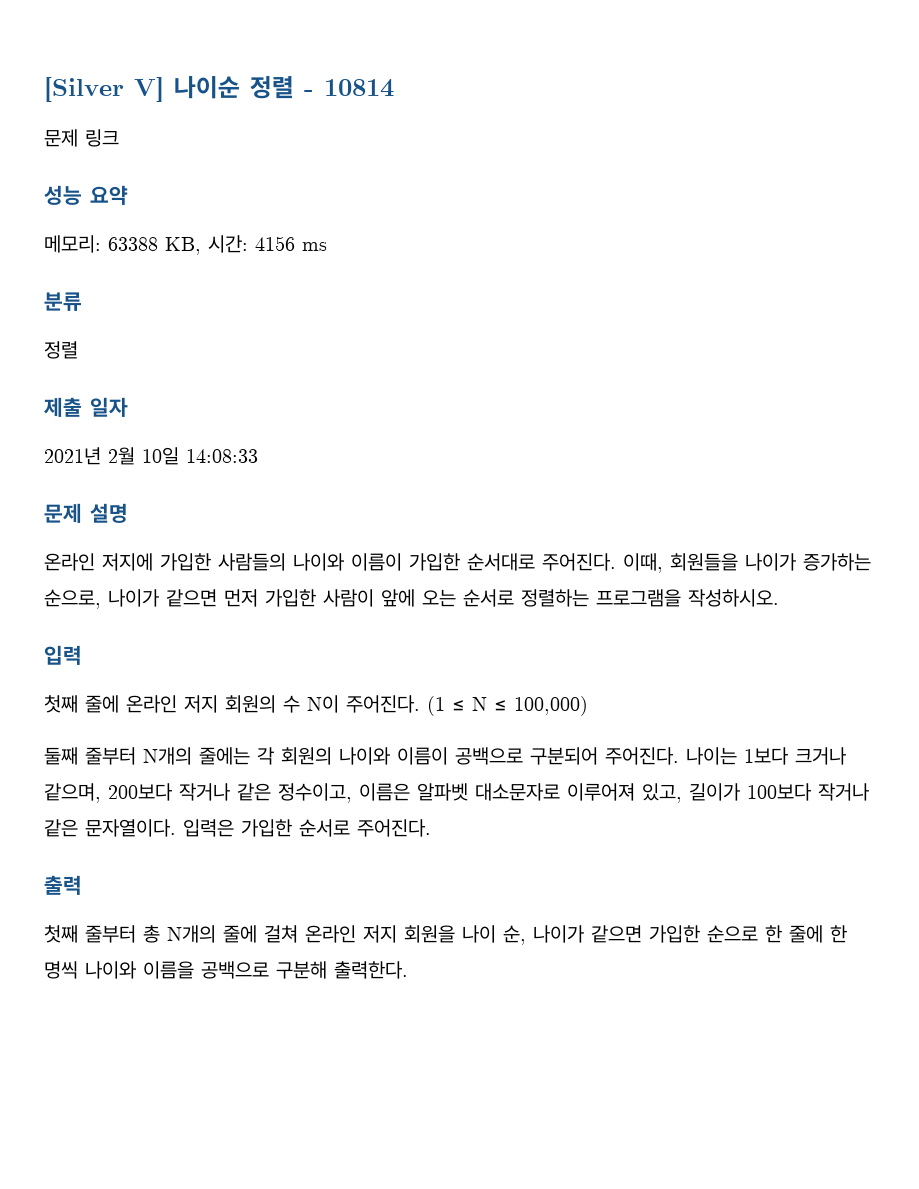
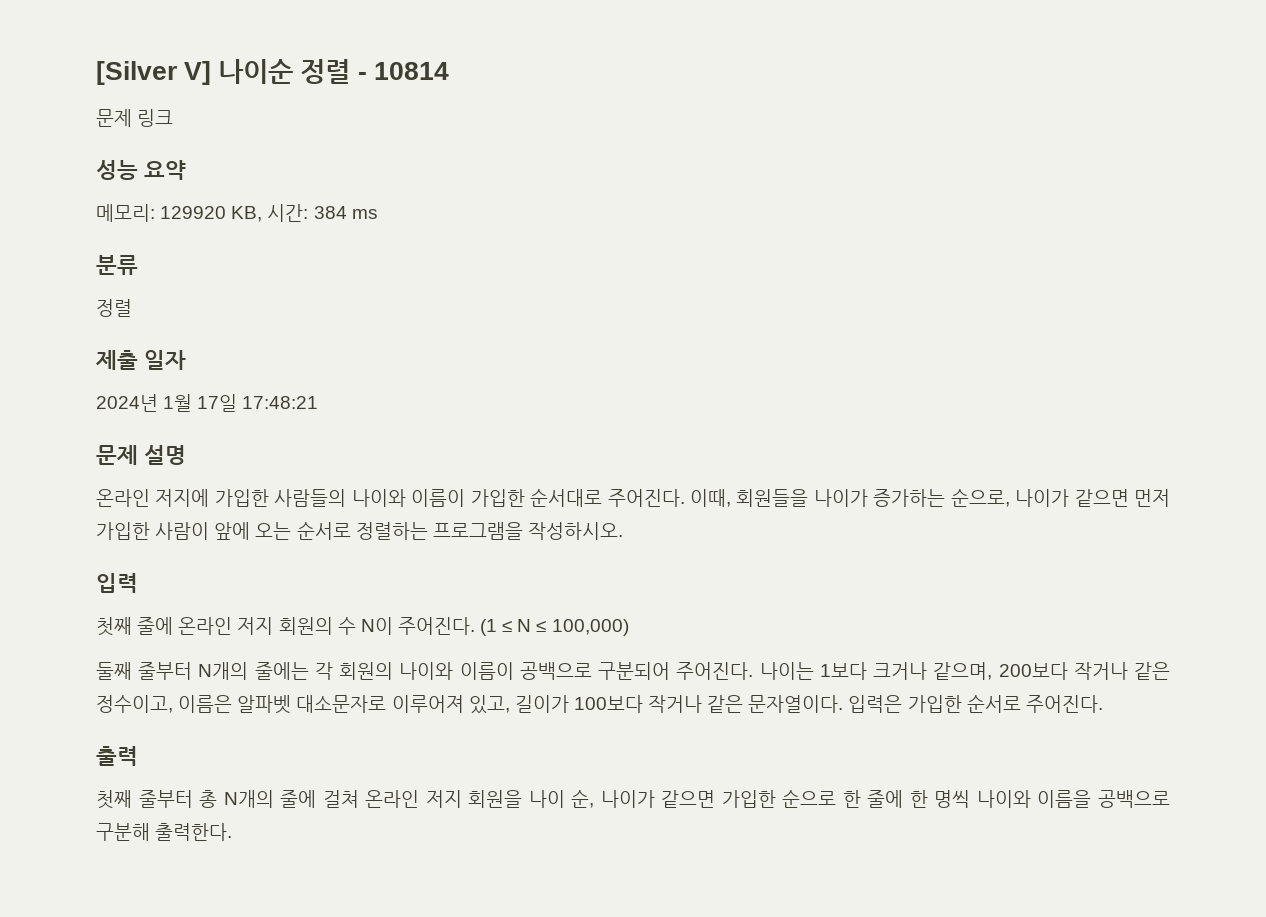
- 메모리: 63388 KB, 시간: 4156 ms
+ 메모리: 129920 KB, 시간: 384 ms
- 2021년 2월 10일 14:08:33
+ 2024년 1월 17일 17:48:21

